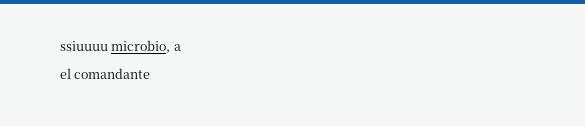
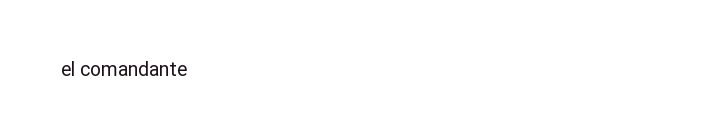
- ssiuuuu microbio, a

